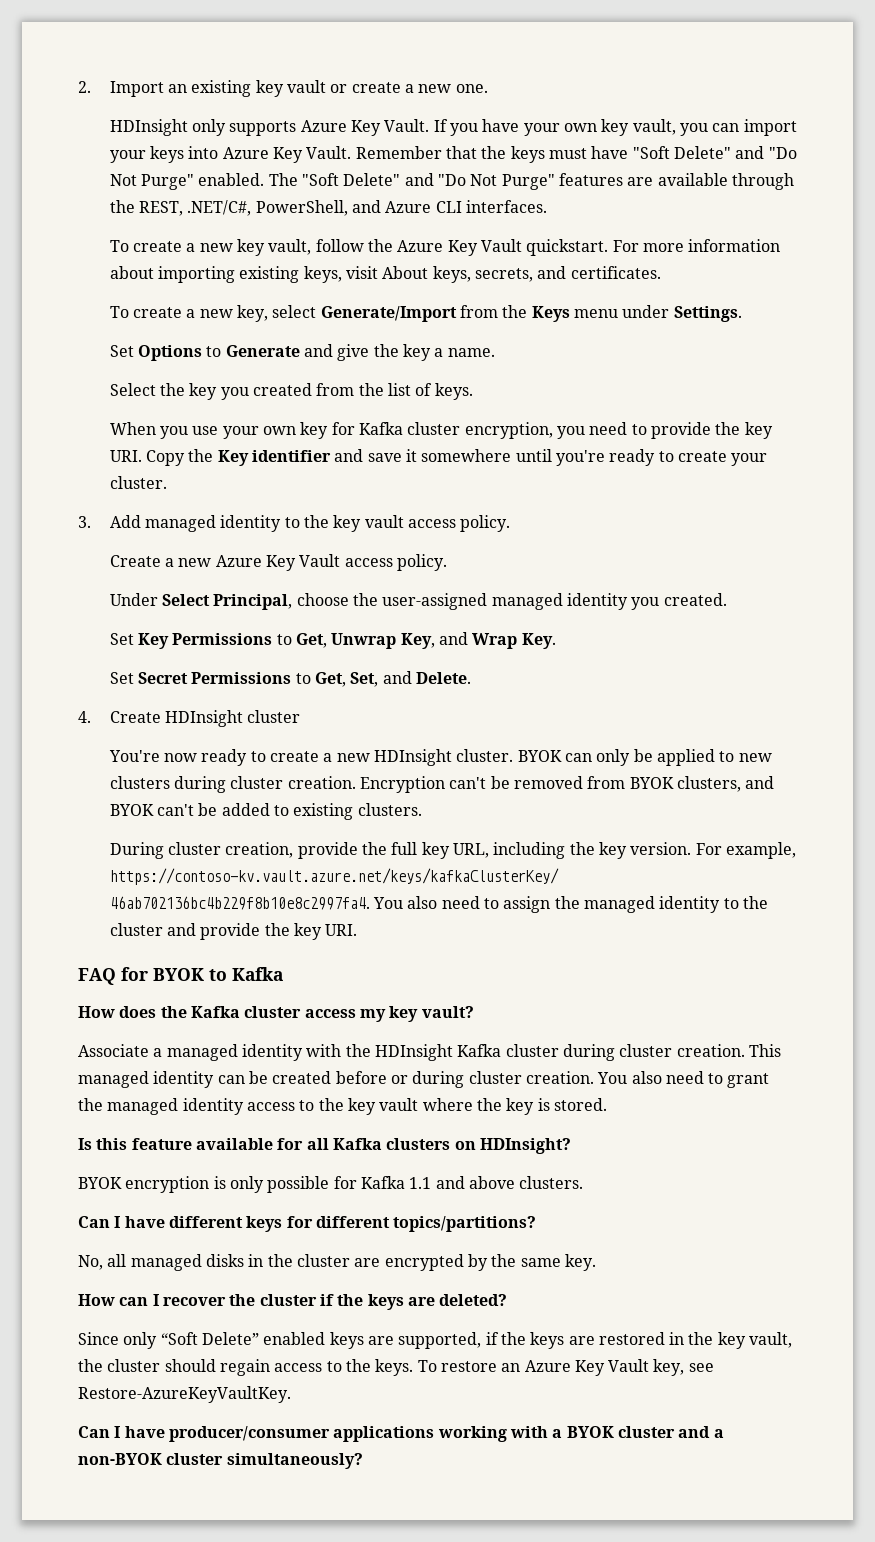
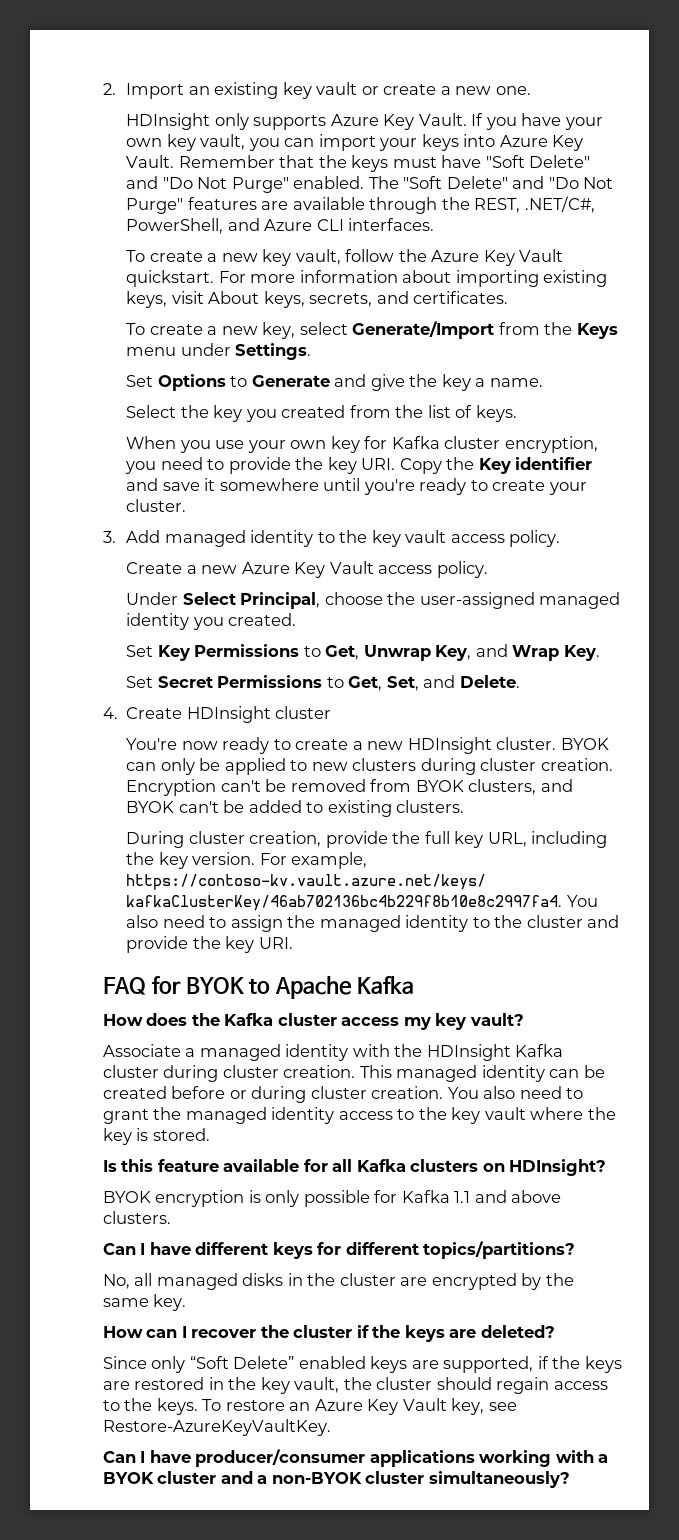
- FAQ for BYOK to Kafka
+ FAQ for BYOK to Apache Kafka

